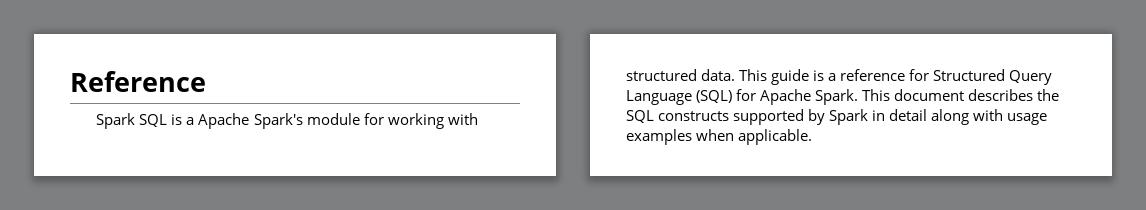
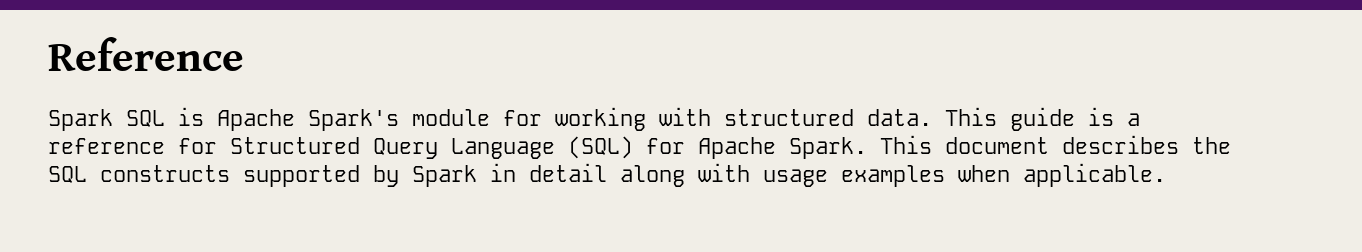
- Spark SQL is a Apache Spark's module for working with structured data.
+ Spark SQL is Apache Spark's module for working with structured data.

